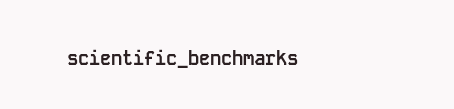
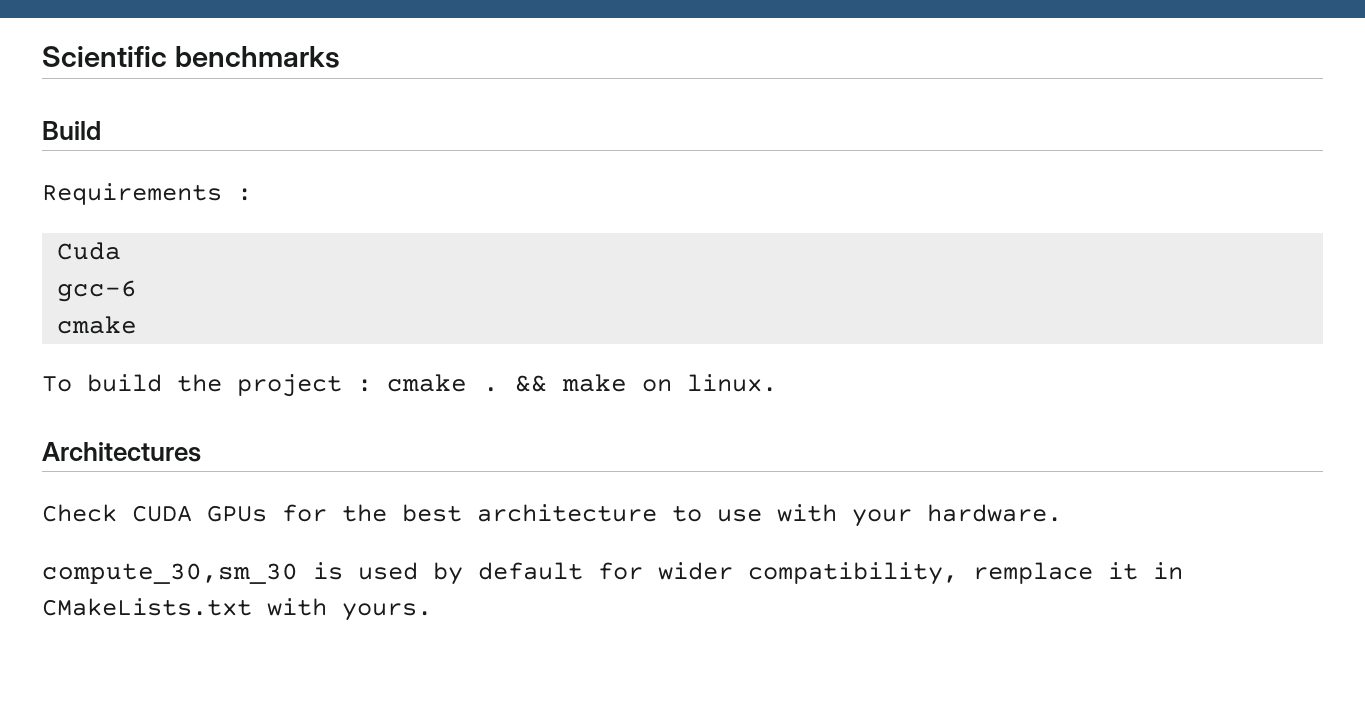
- scientific_benchmarks
+ Scientific benchmarks
+ Build
+ Requirements :
+ Cuda
+ gcc-6
+ cmake
+ To build the project : cmake . && make on linux.
+ Architectures
+ Check CUDA GPUs for the best architecture to use with your hardware.
+ compute_30,sm_30 is used by default for wider compatibility, remplace it in CMakeLists.txt with yours.

